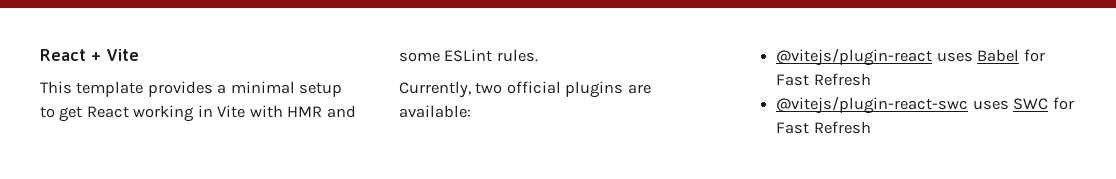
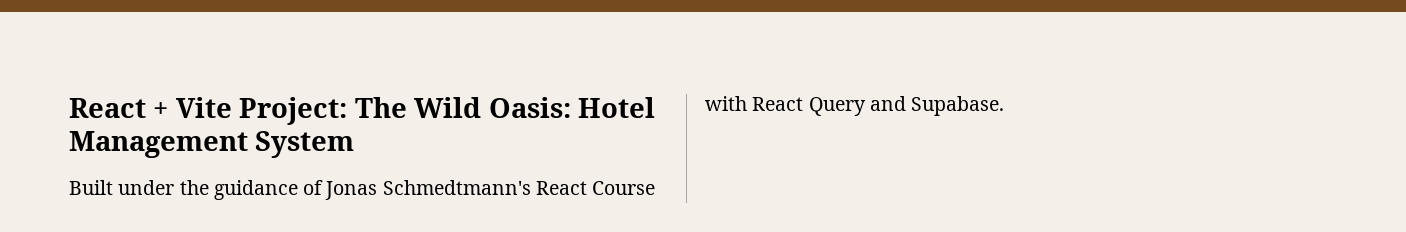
- React + Vite
- This template provides a minimal setup to get React working in Vite with HMR and some ESLint rules.
- Currently, two official plugins are available:
- @vitejs/plugin-react uses Babel for Fast Refresh
- @vitejs/plugin-react-swc uses SWC for Fast Refresh
+ React + Vite Project: The Wild Oasis: Hotel Management System
+ Built under the guidance of Jonas Schmedtmann's React Course with React Query and Supabase.

